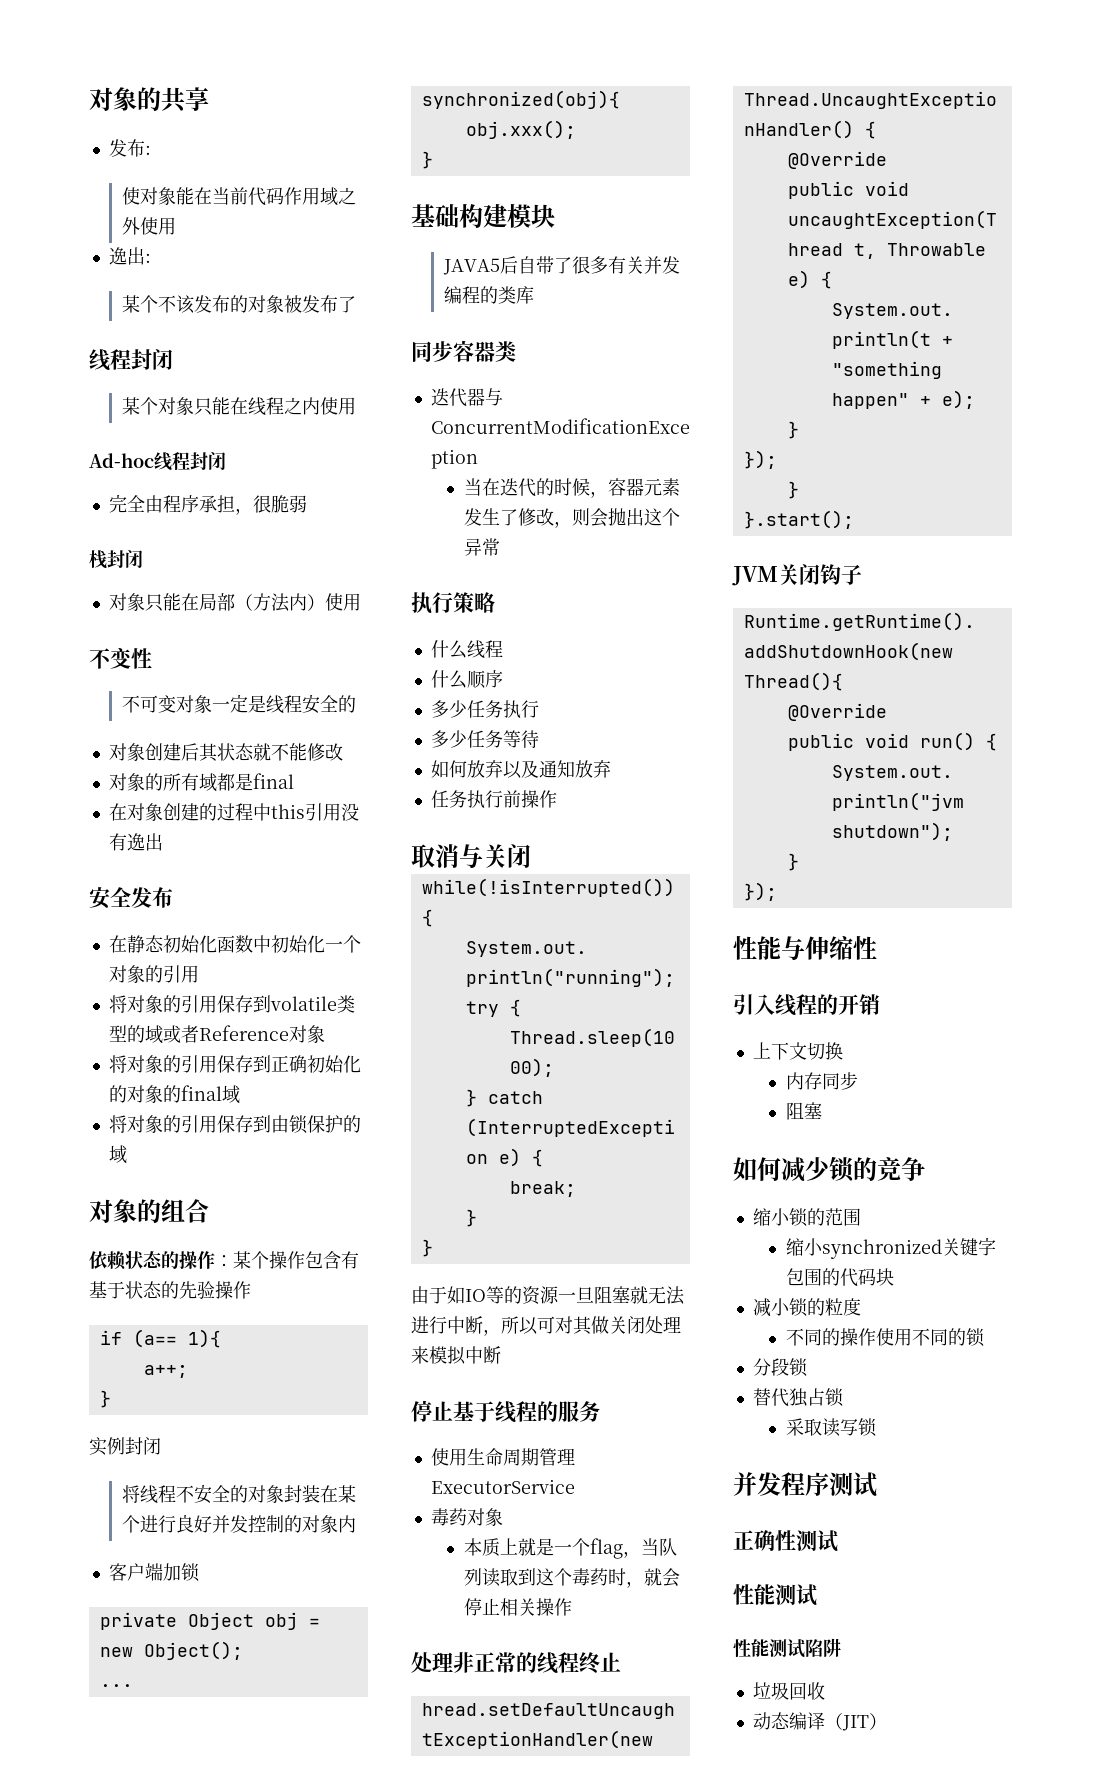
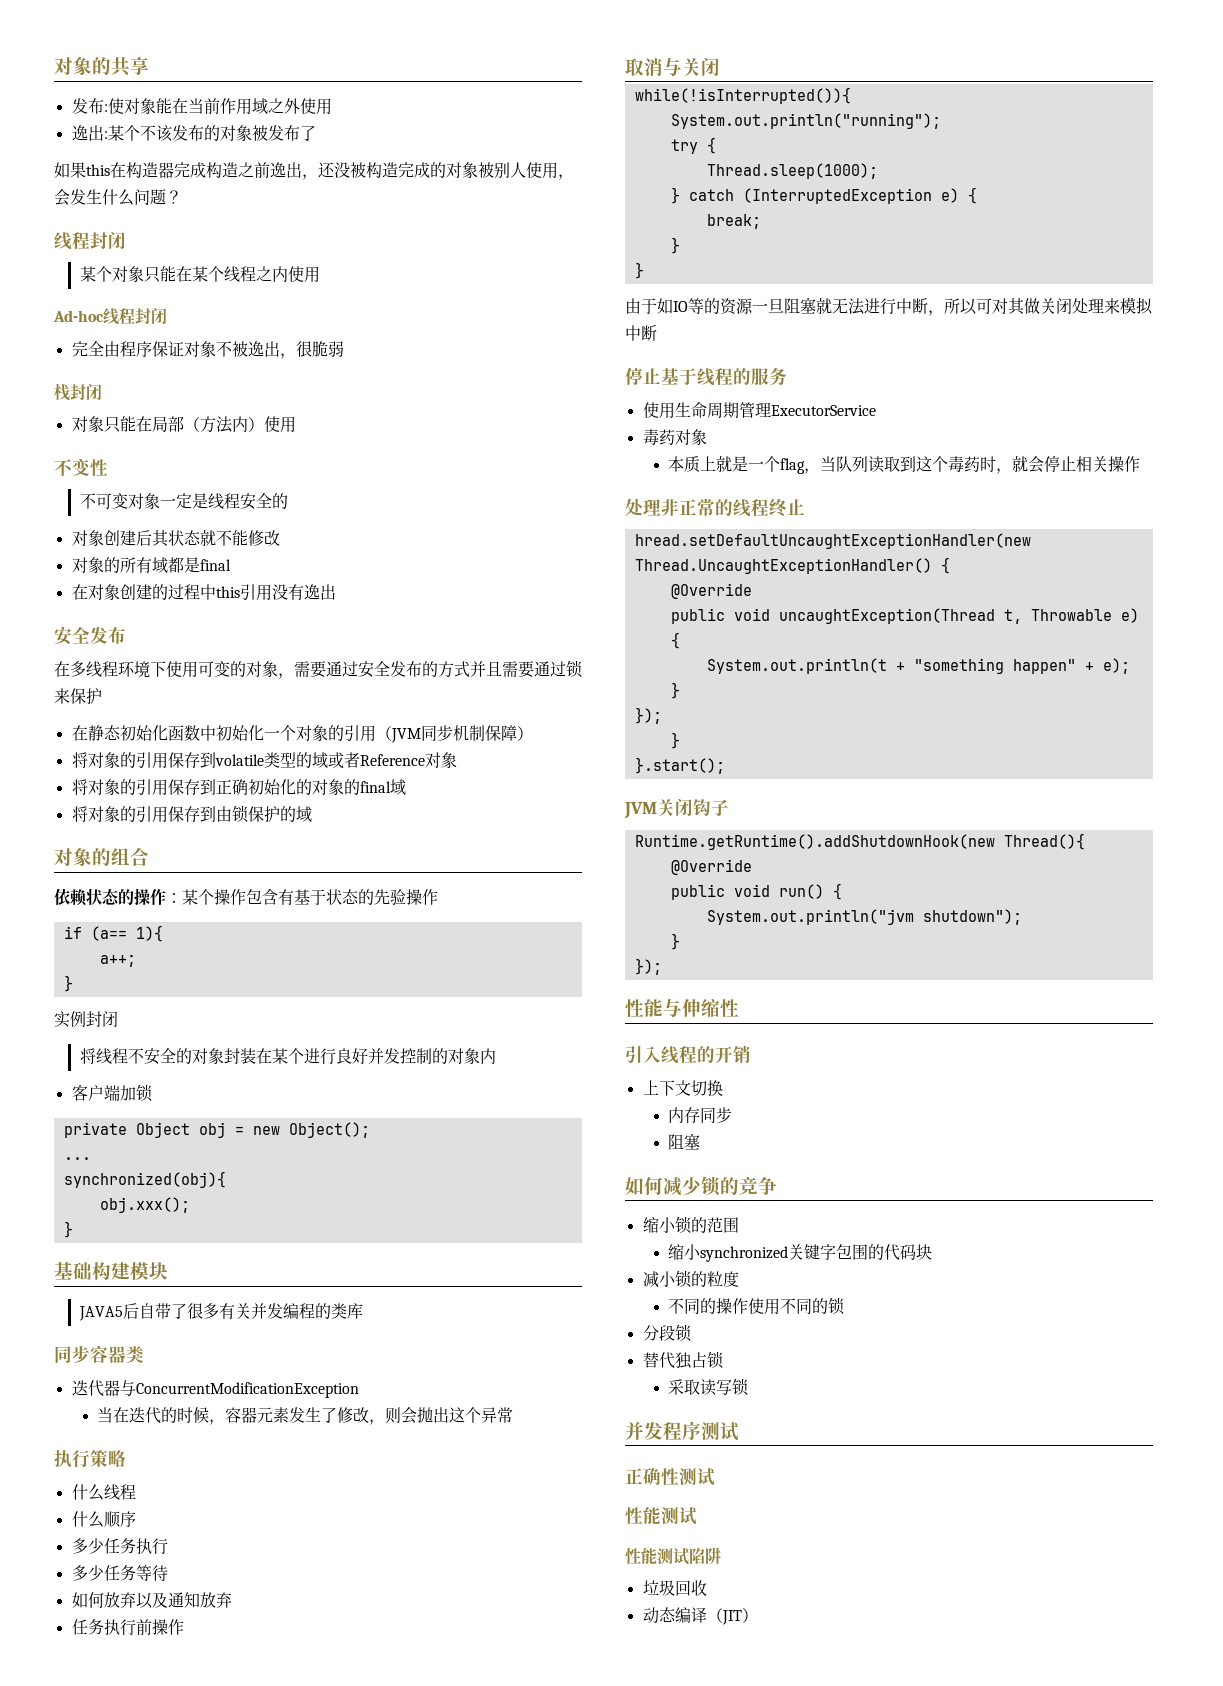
- 发布:
- 使对象能在当前代码作用域之外使用
+ 发布:使对象能在当前作用域之外使用
- 逸出:
- 某个不该发布的对象被发布了
+ 逸出:某个不该发布的对象被发布了
+ 如果this在构造器完成构造之前逸出，还没被构造完成的对象被别人使用，会发生什么问题？
- 某个对象只能在线程之内使用
+ 某个对象只能在某个线程之内使用
- 完全由程序承担，很脆弱
+ 完全由程序保证对象不被逸出，很脆弱
+ 在多线程环境下使用可变的对象，需要通过安全发布的方式并且需要通过锁来保护
- 在静态初始化函数中初始化一个对象的引用
+ 在静态初始化函数中初始化一个对象的引用（JVM同步机制保障）

